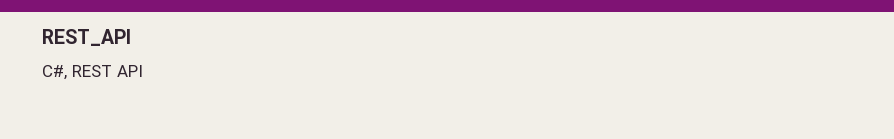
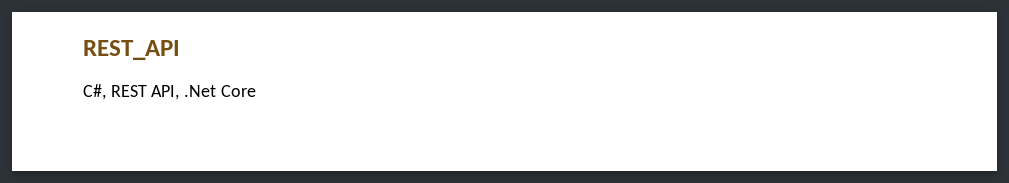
- C#, REST API
+ C#, REST API, .Net Core

